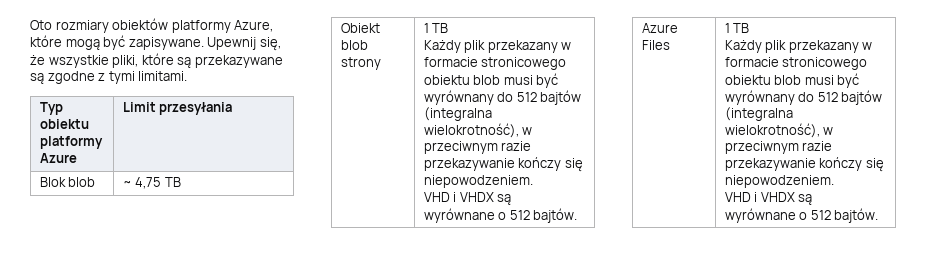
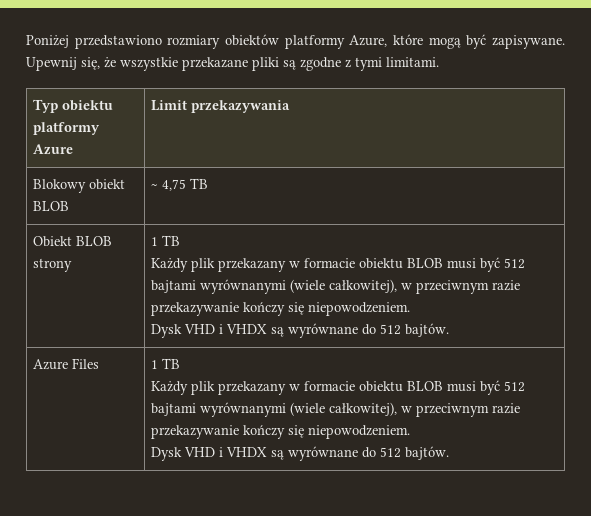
- Oto rozmiary obiektów platformy Azure, które mogą być zapisywane.
+ Poniżej przedstawiono rozmiary obiektów platformy Azure, które mogą być zapisywane.
- Upewnij się, że wszystkie pliki, które są przekazywane są zgodne z tymi limitami.
+ Upewnij się, że wszystkie przekazane pliki są zgodne z tymi limitami.
- Typ obiektu platformy Azure | Limit przesyłania
- Blok blob | ~ 4,75 TB
+ Typ obiektu platformy Azure | Limit przekazywania
+ Blokowy obiekt BLOB | ~ 4,75 TB
- Obiekt blob strony | 1 TB
- Każdy plik przekazany w formacie stronicowego obiektu blob musi być wyrównany do 512 bajtów (integralna wielokrotność), w przeciwnym razie przekazywanie kończy się niepowodzeniem.
- VHD i VHDX są wyrównane o 512 bajtów.
+ Obiekt BLOB strony | 1 TB
+ Każdy plik przekazany w formacie obiektu BLOB musi być 512 bajtami wyrównanymi (wiele całkowitej), w przeciwnym razie przekazywanie kończy się niepowodzeniem.
+ Dysk VHD i VHDX są wyrównane do 512 bajtów.
  Azure Files | 1 TB
- Każdy plik przekazany w formacie stronicowego obiektu blob musi być wyrównany do 512 bajtów (integralna wielokrotność), w przeciwnym razie przekazywanie kończy się niepowodzeniem.
- VHD i VHDX są wyrównane o 512 bajtów.
+ Każdy plik przekazany w formacie obiektu BLOB musi być 512 bajtami wyrównanymi (wiele całkowitej), w przeciwnym razie przekazywanie kończy się niepowodzeniem.
+ Dysk VHD i VHDX są wyrównane do 512 bajtów.

